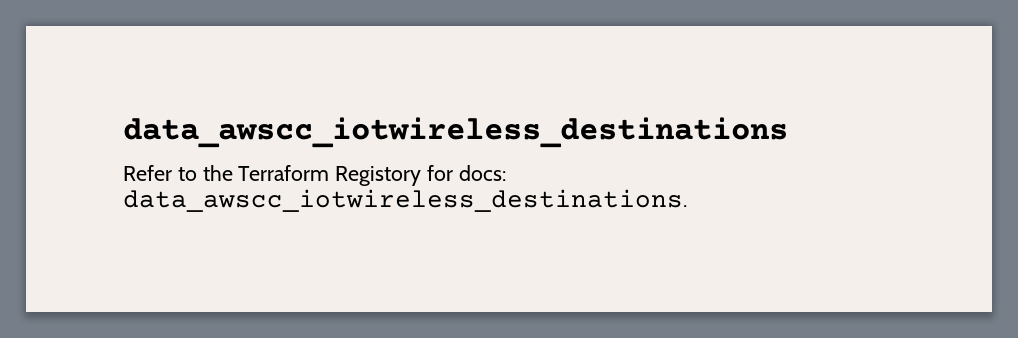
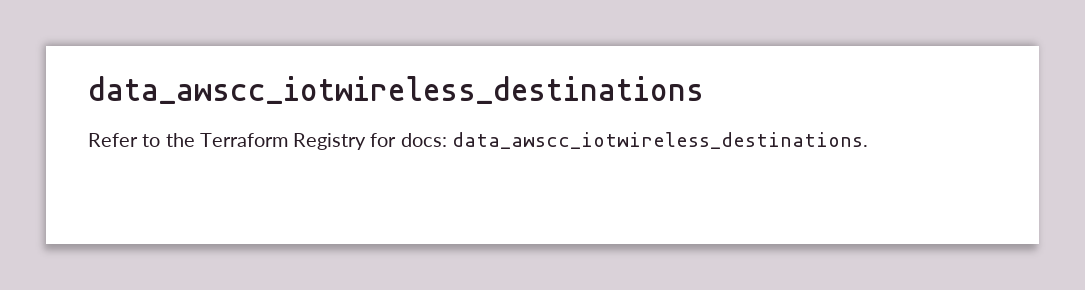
- Refer to the Terraform Registory for docs: data_awscc_iotwireless_destinations.
+ Refer to the Terraform Registry for docs: data_awscc_iotwireless_destinations.

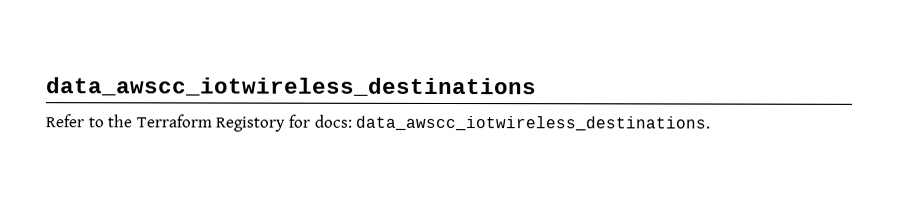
- Refer to the Terraform Registry for docs: data_awscc_iotwireless_destinations.
+ Refer to the Terraform Registory for docs: data_awscc_iotwireless_destinations.

